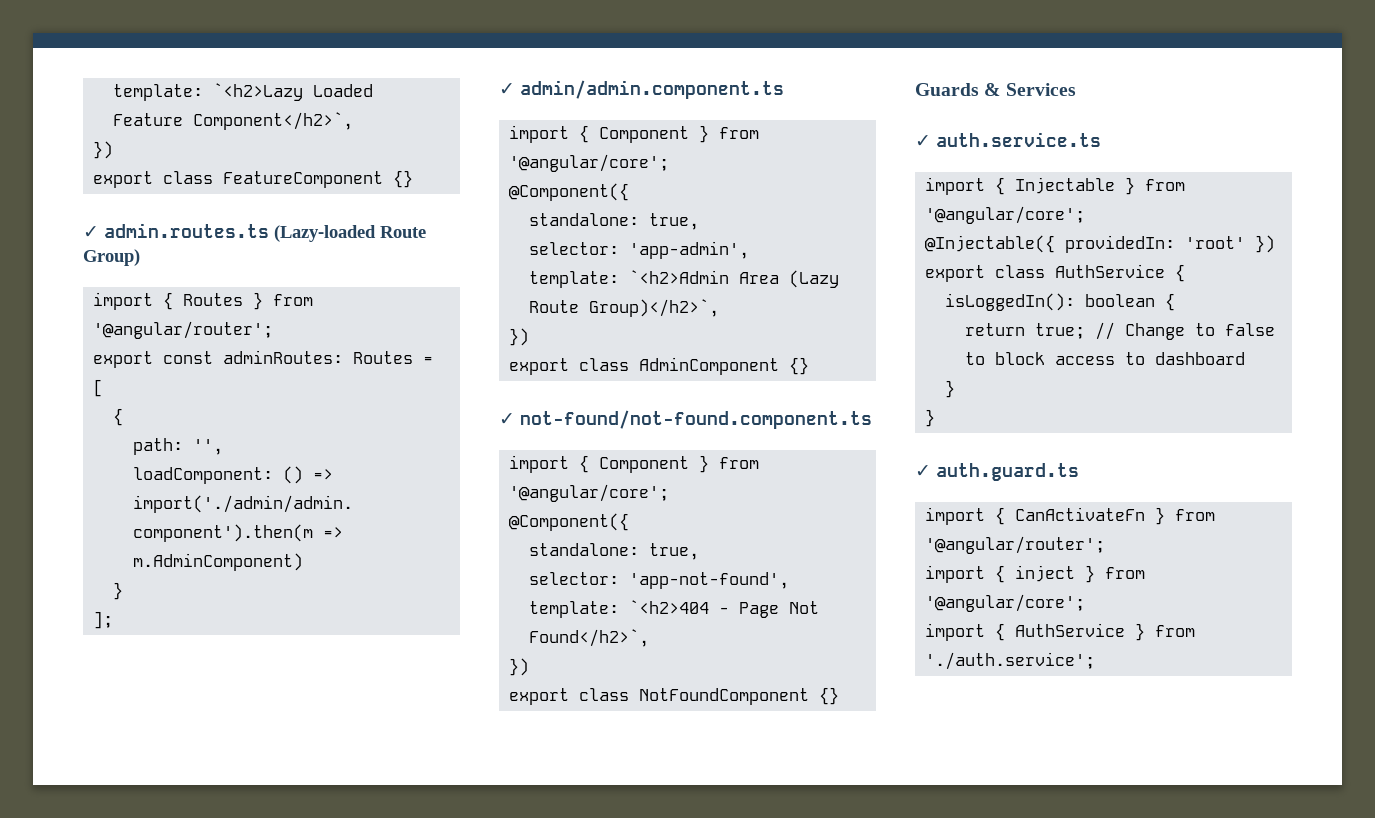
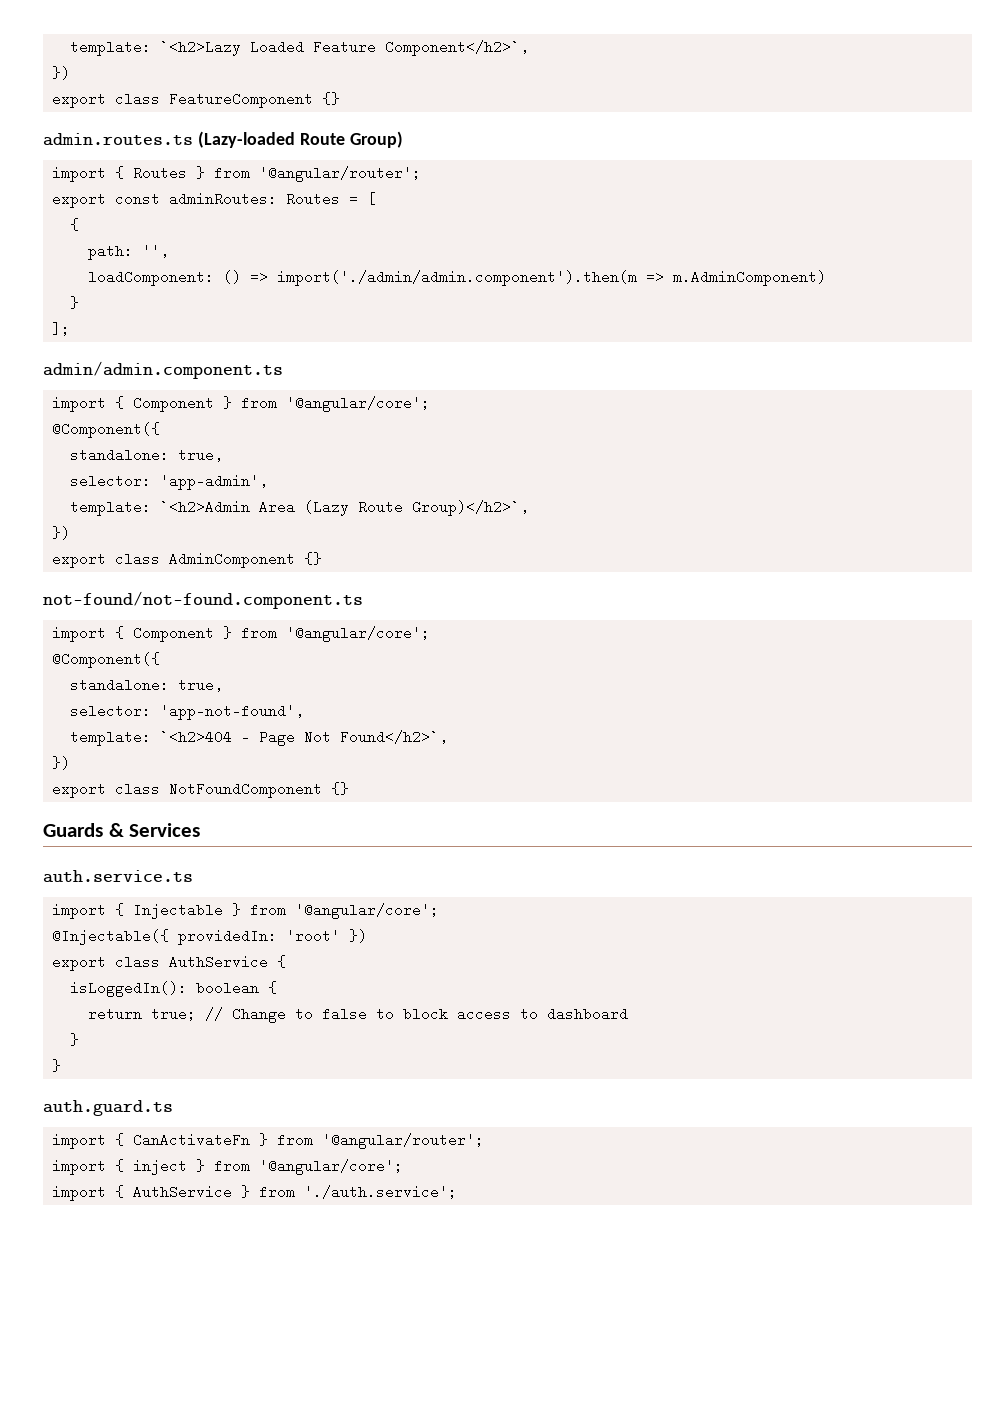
- ✓ admin.routes.ts (Lazy-loaded Route Group)
+ admin.routes.ts (Lazy-loaded Route Group)
- ✓ admin/admin.component.ts
+ admin/admin.component.ts
- ✓ not-found/not-found.component.ts
+ not-found/not-found.component.ts
- ✓ auth.service.ts
+ auth.service.ts
- ✓ auth.guard.ts
+ auth.guard.ts

